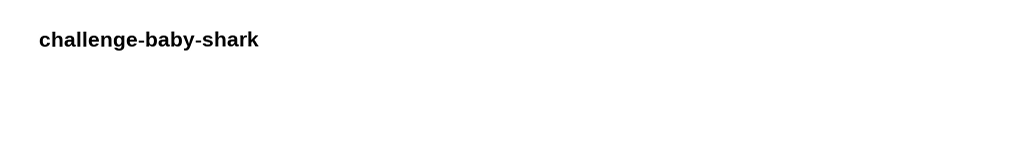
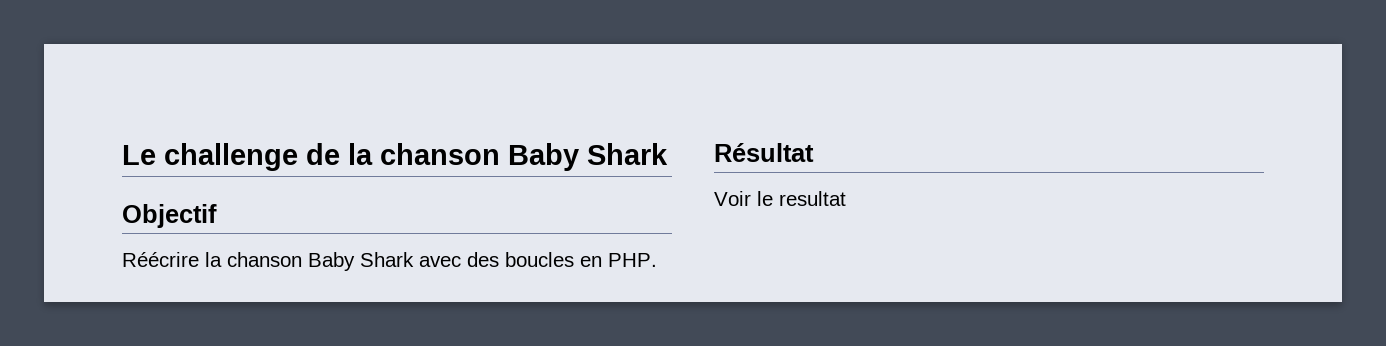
- challenge-baby-shark
+ Le challenge de la chanson Baby Shark
+ Objectif
+ Réécrire la chanson Baby Shark avec des boucles en PHP.
+ Résultat
+ Voir le resultat

